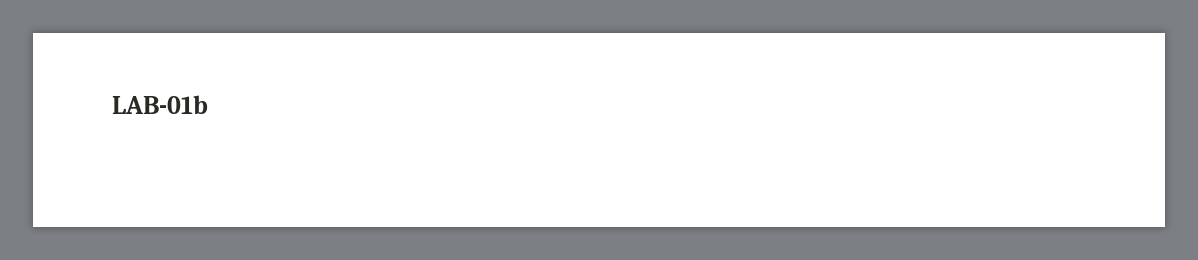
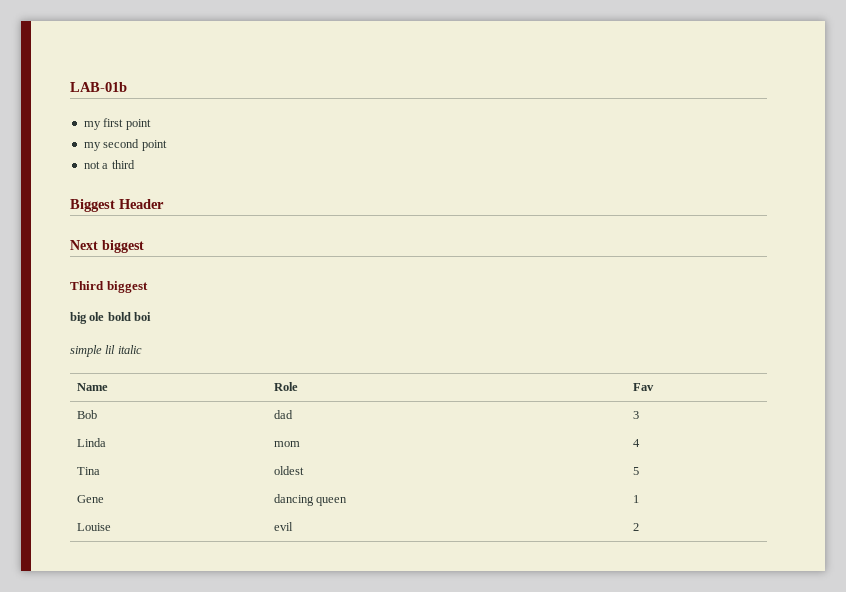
+ my first point
+ my second point
+ not a third
+ Biggest Header
+ Next biggest
+ Third biggest
+ big ole bold boi
+ simple lil italic
+ Name | Role | Fav
+ Bob | dad | 3
+ Linda | mom | 4
+ Tina | oldest | 5
+ Gene | dancing queen | 1
+ Louise | evil | 2

